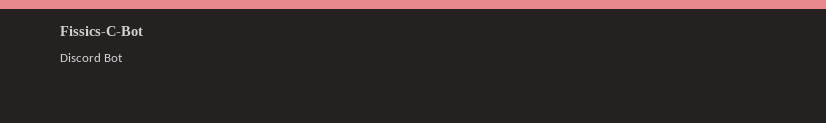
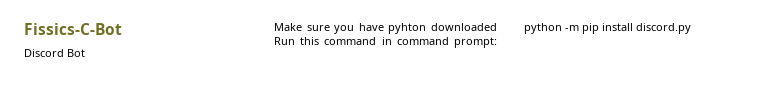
+ Make sure you have pyhton downloaded Run this command in command prompt: python -m pip install discord.py

